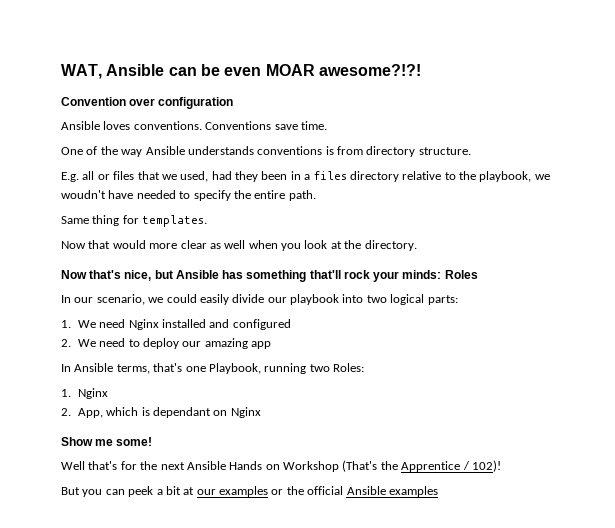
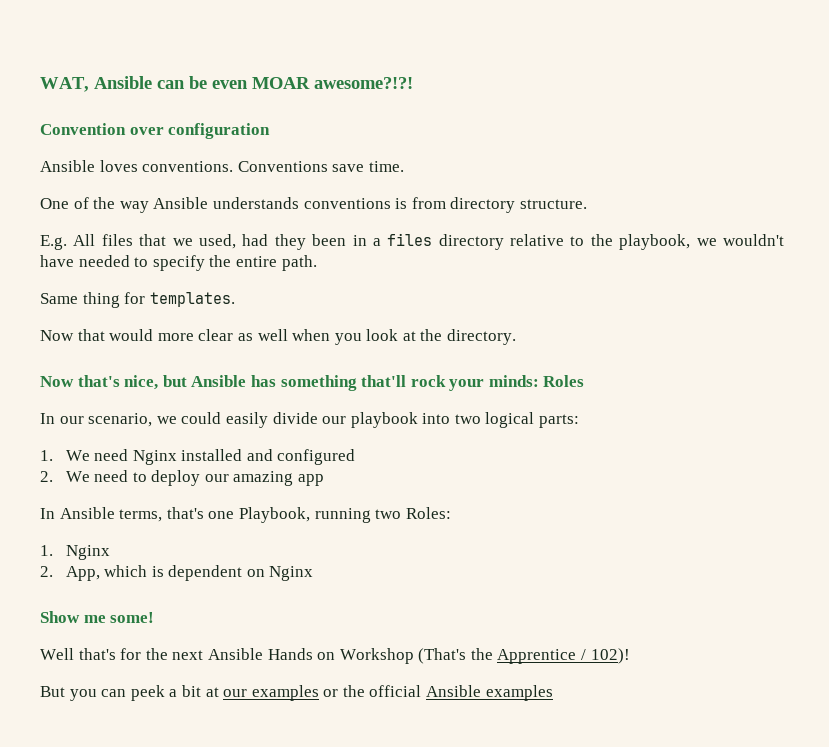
- E.g. all or files that we used, had they been in a files directory relative to the playbook, we woudn't have needed to specify the entire path.
+ E.g. All files that we used, had they been in a files directory relative to the playbook, we wouldn't have needed to specify the entire path.
- 2. App, which is dependant on Nginx
+ 2. App, which is dependent on Nginx

